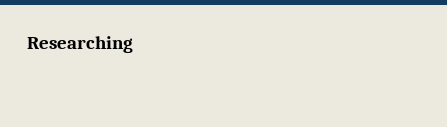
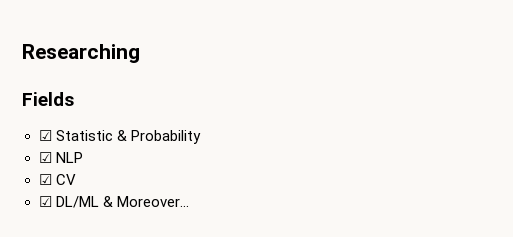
+ Fields
+ ☑ Statistic & Probability
+ ☑ NLP
+ ☑ CV
+ ☑ DL/ML & Moreover...

